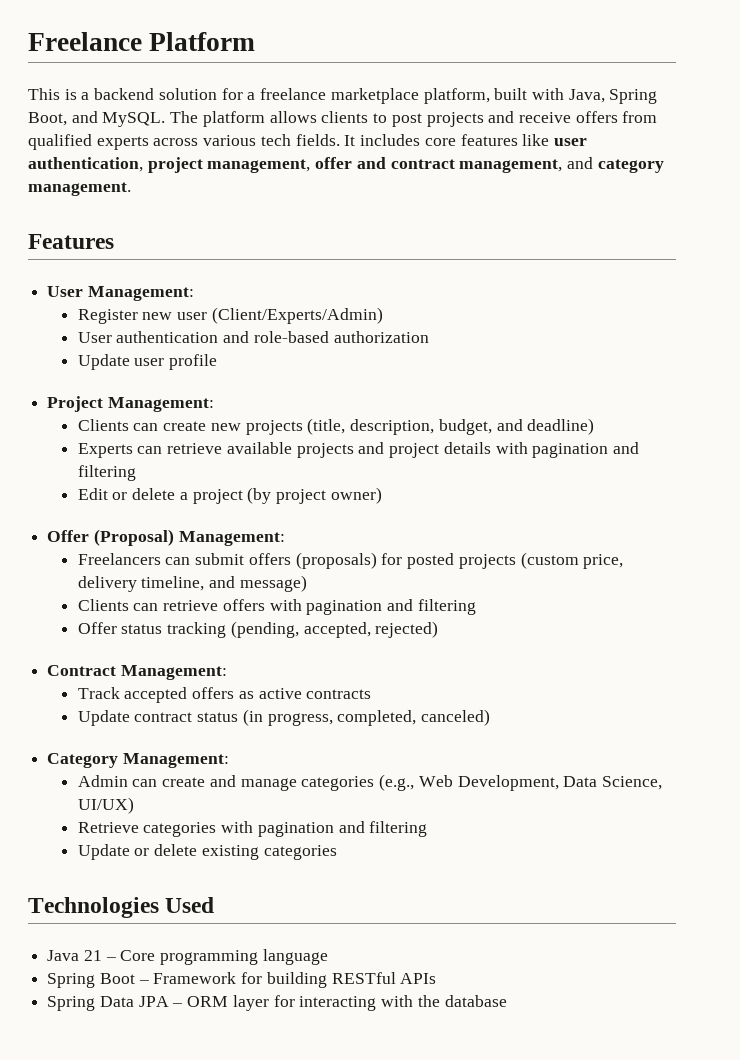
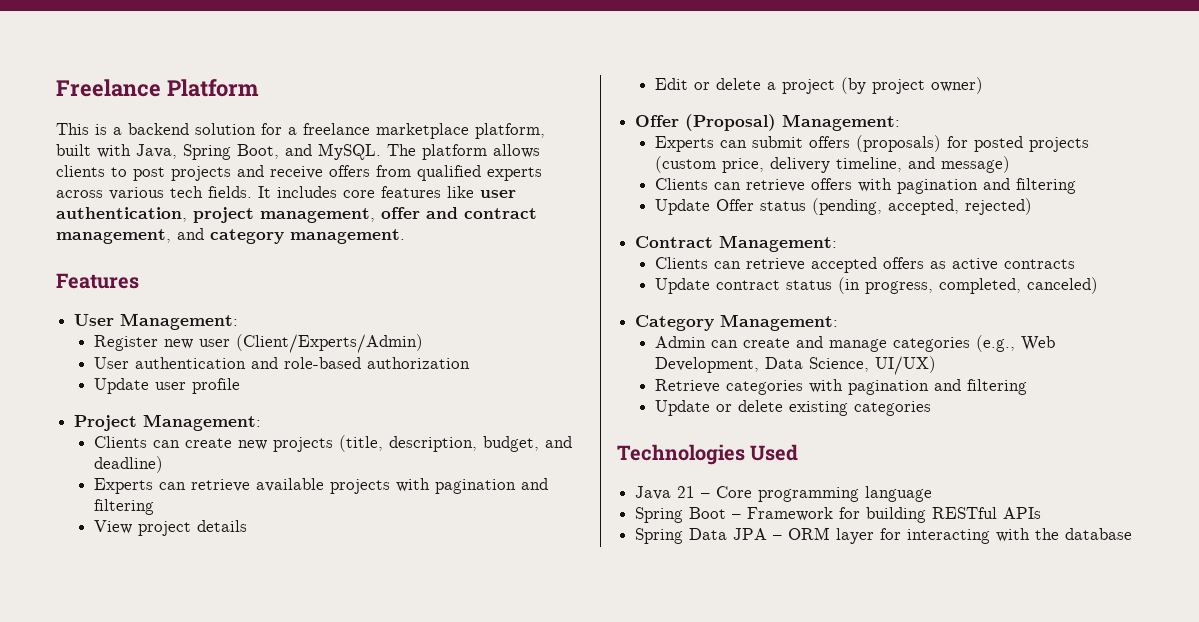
- Experts can retrieve available projects and project details with pagination and filtering
+ Experts can retrieve available projects with pagination and filtering
+ View project details
- Freelancers can submit offers (proposals) for posted projects (custom price, delivery timeline, and message)
+ Experts can submit offers (proposals) for posted projects (custom price, delivery timeline, and message)
- Offer status tracking (pending, accepted, rejected)
+ Update Offer status (pending, accepted, rejected)
- Track accepted offers as active contracts
+ Clients can retrieve accepted offers as active contracts

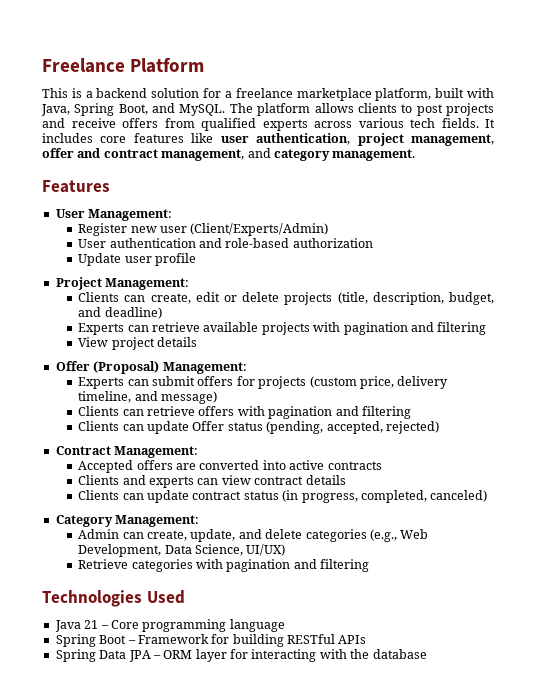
- Clients can create new projects (title, description, budget, and deadline)
+ Clients can create, edit or delete projects (title, description, budget, and deadline)
- Edit or delete a project (by project owner)
- Experts can submit offers (proposals) for posted projects (custom price, delivery timeline, and message)
+ Experts can submit offers for projects (custom price, delivery timeline, and message)
- Update Offer status (pending, accepted, rejected)
+ Clients can update Offer status (pending, accepted, rejected)
- Clients can retrieve accepted offers as active contracts
- Update contract status (in progress, completed, canceled)
+ Accepted offers are converted into active contracts
+ Clients and experts can view contract details
+ Clients can update contract status (in progress, completed, canceled)
- Admin can create and manage categories (e.g., Web Development, Data Science, UI/UX)
+ Admin can create, update, and delete categories (e.g., Web Development, Data Science, UI/UX)
- Update or delete existing categories

